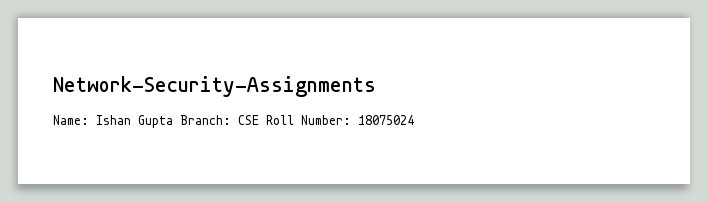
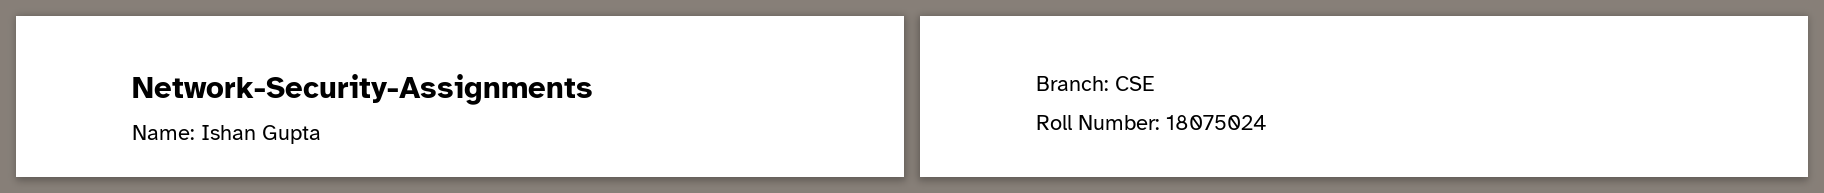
- Name: Ishan Gupta Branch: CSE Roll Number: 18075024
+ Name: Ishan Gupta
+ Branch: CSE
+ Roll Number: 18075024

